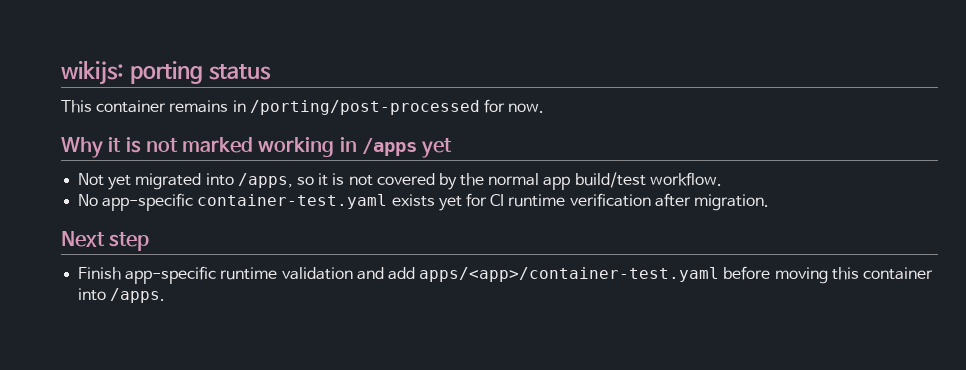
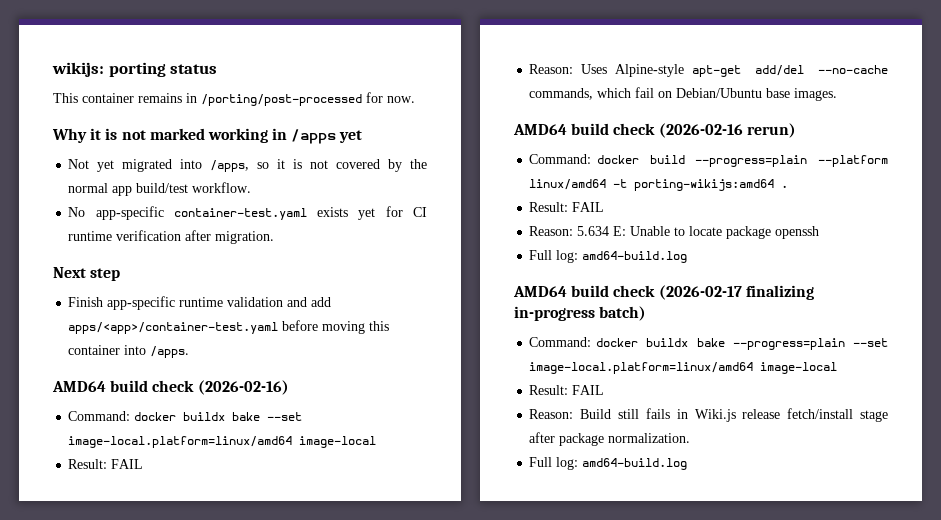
+ AMD64 build check (2026-02-16)
+ Command: docker buildx bake --set image-local.platform=linux/amd64 image-local
+ Result: FAIL
+ Reason: Uses Alpine-style apt-get add/del --no-cache commands, which fail on Debian/Ubuntu base images.
+ AMD64 build check (2026-02-16 rerun)
+ Command: docker build --progress=plain --platform linux/amd64 -t porting-wikijs:amd64 .
+ Result: FAIL
+ Reason: 5.634 E: Unable to locate package openssh
+ Full log: amd64-build.log
+ AMD64 build check (2026-02-17 finalizing in-progress batch)
+ Command: docker buildx bake --progress=plain --set image-local.platform=linux/amd64 image-local
+ Result: FAIL
+ Reason: Build still fails in Wiki.js release fetch/install stage after package normalization.
+ Full log: amd64-build.log

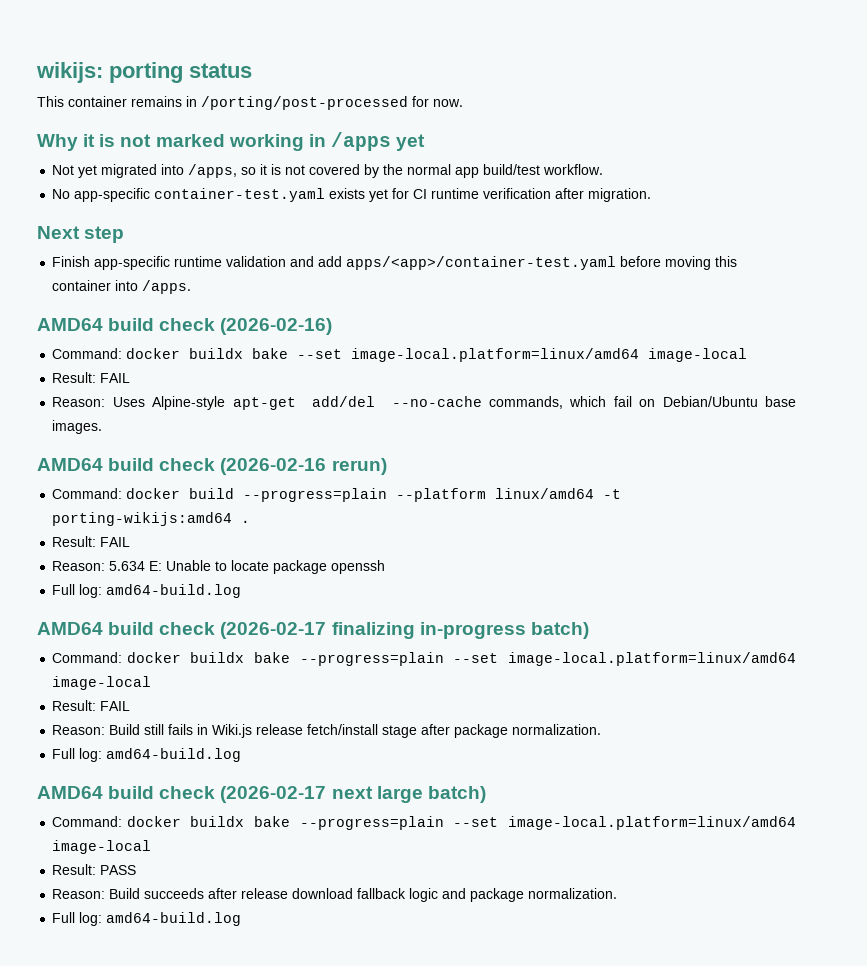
+ AMD64 build check (2026-02-17 next large batch)
+ Command: docker buildx bake --progress=plain --set image-local.platform=linux/amd64 image-local
+ Result: PASS
+ Reason: Build succeeds after release download fallback logic and package normalization.
+ Full log: amd64-build.log

